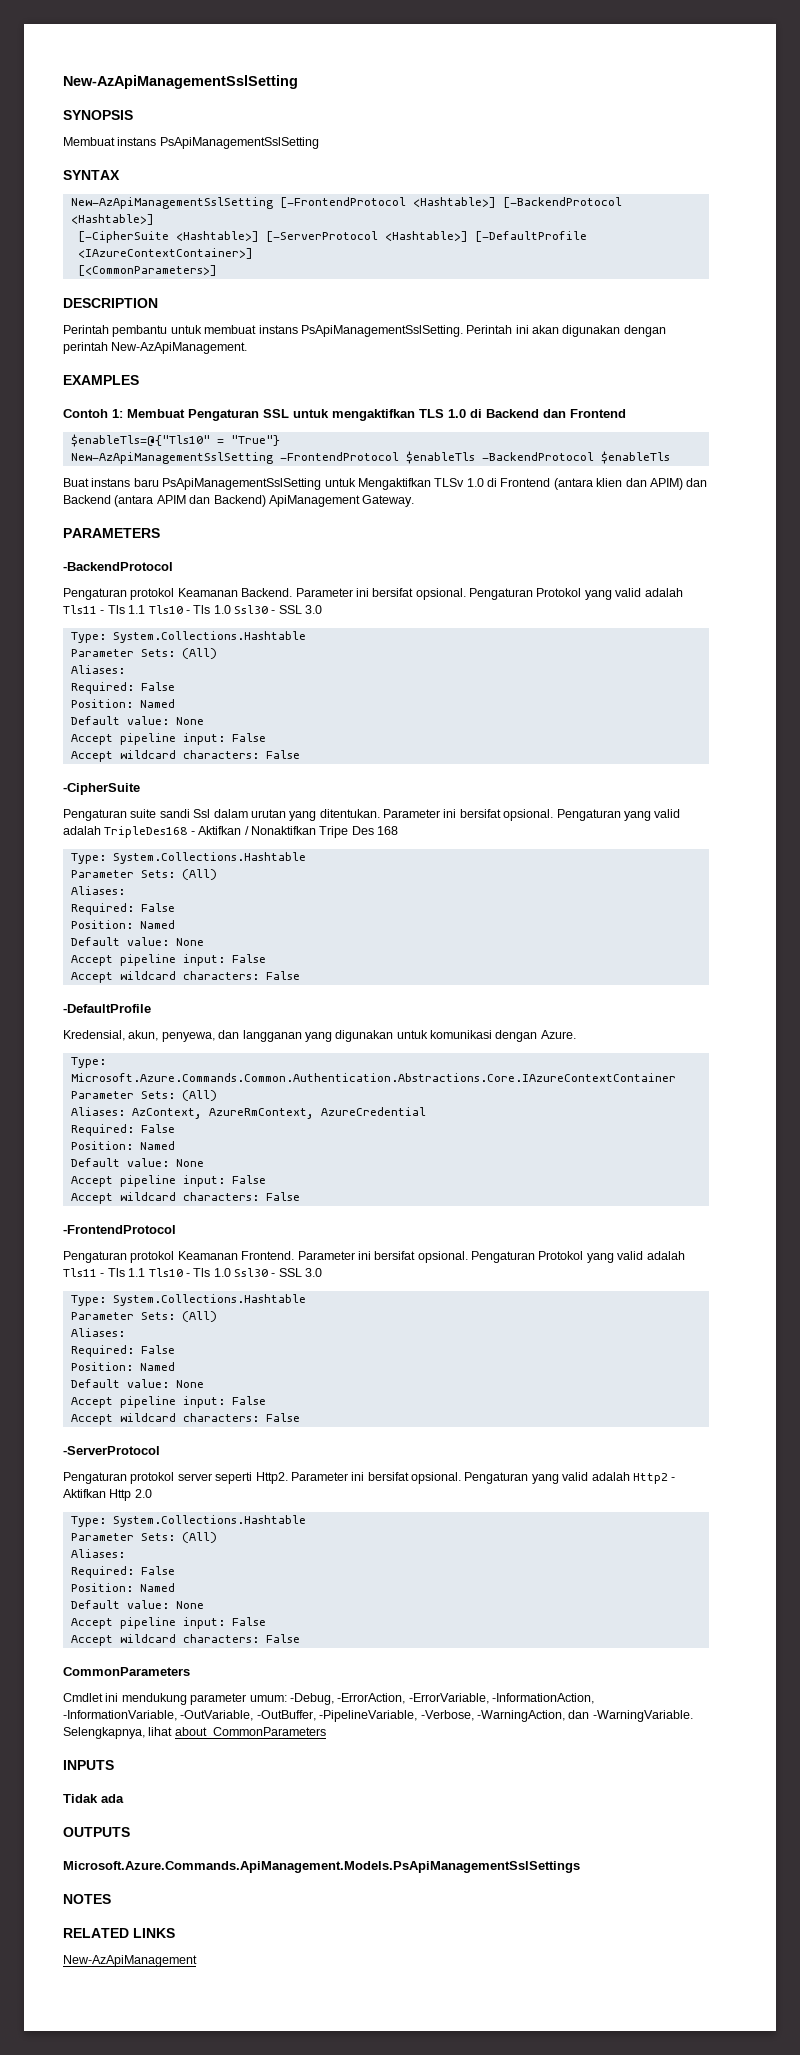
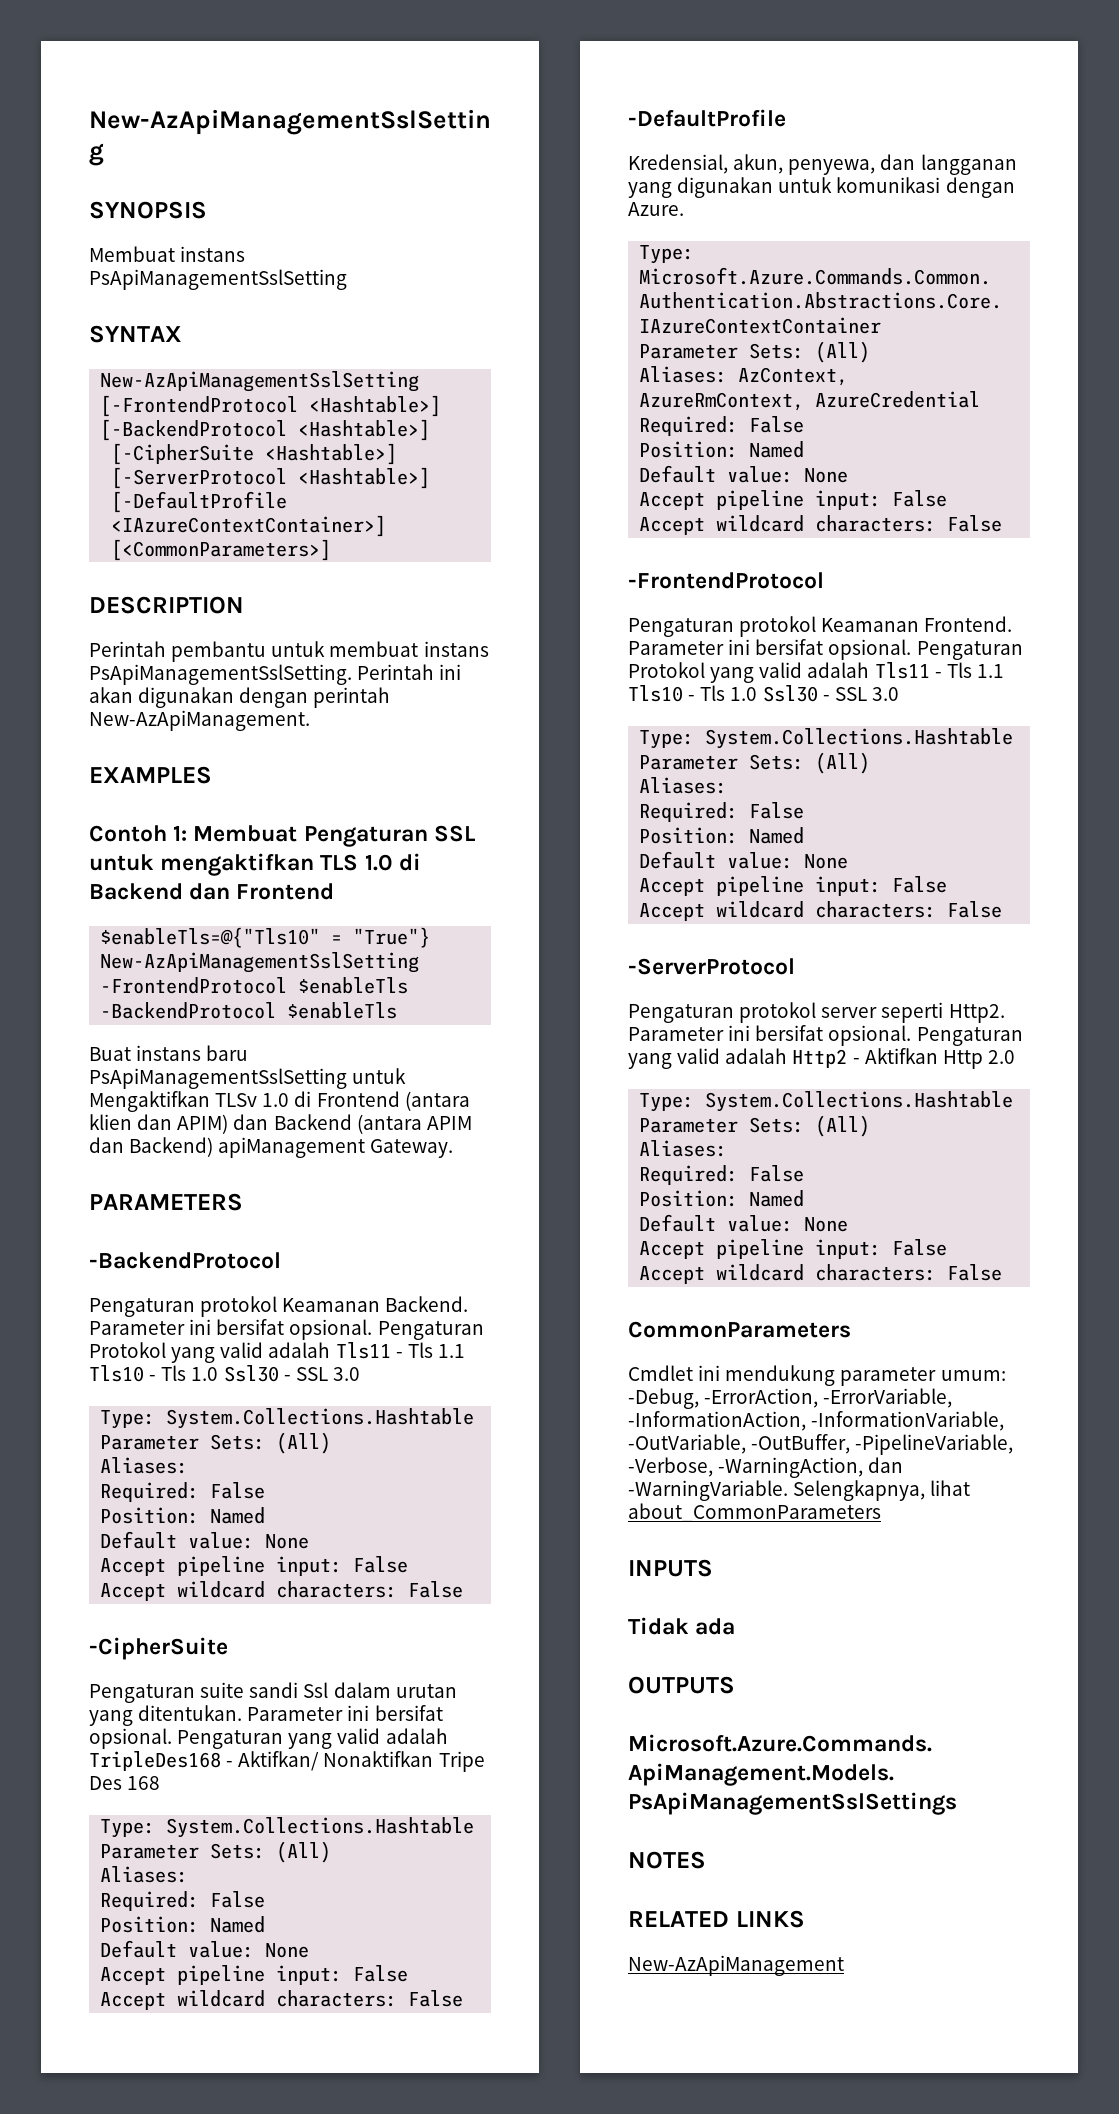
- Buat instans baru PsApiManagementSslSetting untuk Mengaktifkan TLSv 1.0 di Frontend (antara klien dan APIM) dan Backend (antara APIM dan Backend) ApiManagement Gateway.
+ Buat instans baru PsApiManagementSslSetting untuk Mengaktifkan TLSv 1.0 di Frontend (antara klien dan APIM) dan Backend (antara APIM dan Backend) apiManagement Gateway.
- Pengaturan yang valid adalah TripleDes168 - Aktifkan / Nonaktifkan Tripe Des 168
+ Pengaturan yang valid adalah TripleDes168 - Aktifkan/ Nonaktifkan Tripe Des 168

